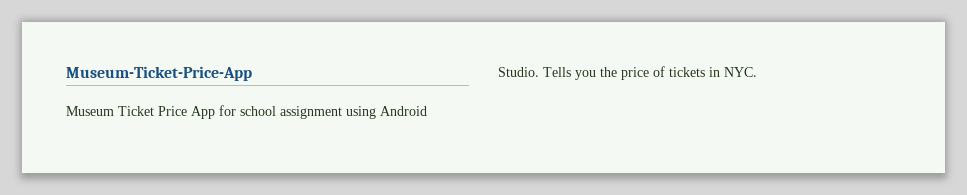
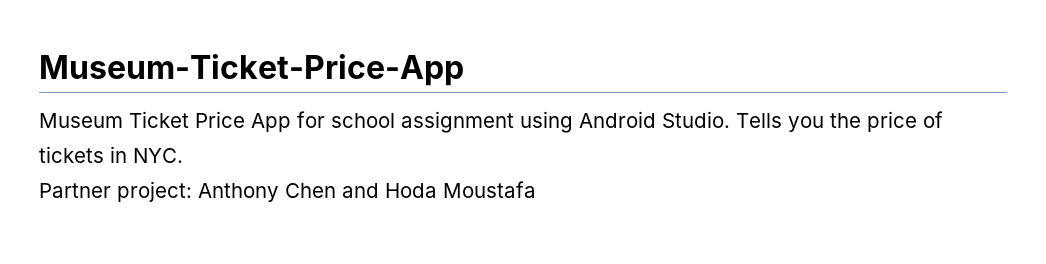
+ Partner project: Anthony Chen and Hoda Moustafa

